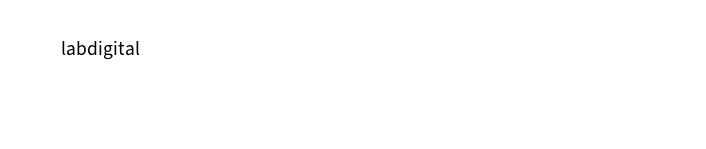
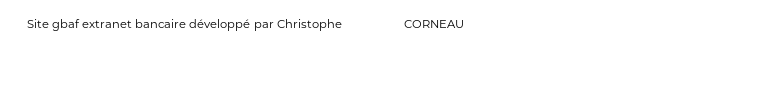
- labdigital
+ Site gbaf extranet bancaire développé par Christophe CORNEAU

